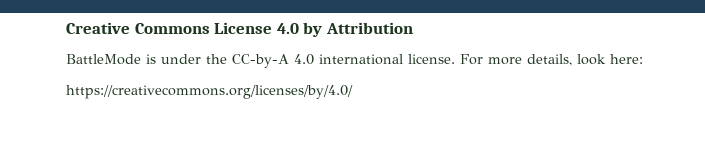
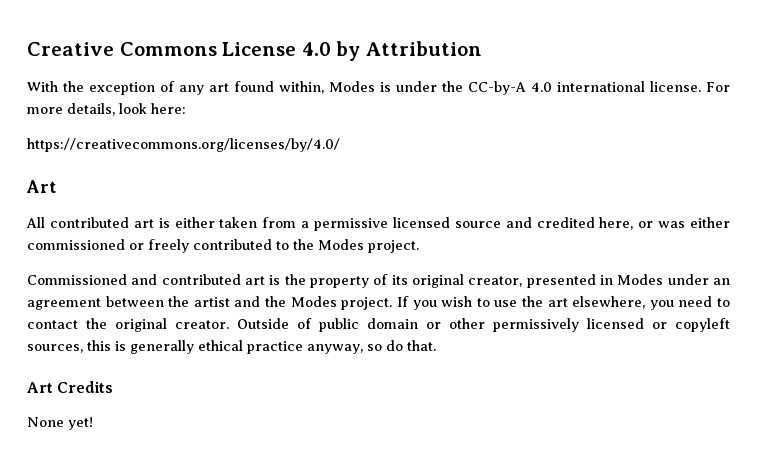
- BattleMode is under the CC-by-A 4.0 international license.
+ With the exception of any art found within, Modes is under the CC-by-A 4.0 international license.
  https://creativecommons.org/licenses/by/4.0/
+ Art
+ All contributed art is either taken from a permissive licensed source and credited here, or was either commissioned or freely contributed to the Modes project.
+ Commissioned and contributed art is the property of its original creator, presented in Modes under an agreement between the artist and the Modes project. If you wish to use the art elsewhere, you need to contact the original creator. Outside of public domain or other permissively licensed or copyleft sources, this is generally ethical practice anyway, so do that.
+ Art Credits
+ None yet!

